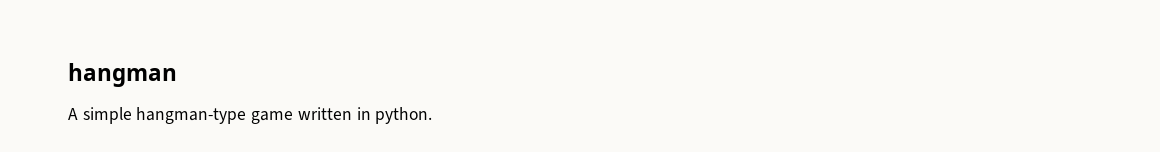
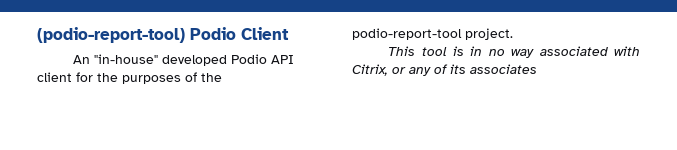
- hangman
- A simple hangman-type game written in python.
+ (podio-report-tool) Podio Client
+ An "in-house" developed Podio API client for the purposes of the podio-report-tool project.
+ This tool is in no way associated with Citrix, or any of its associates

